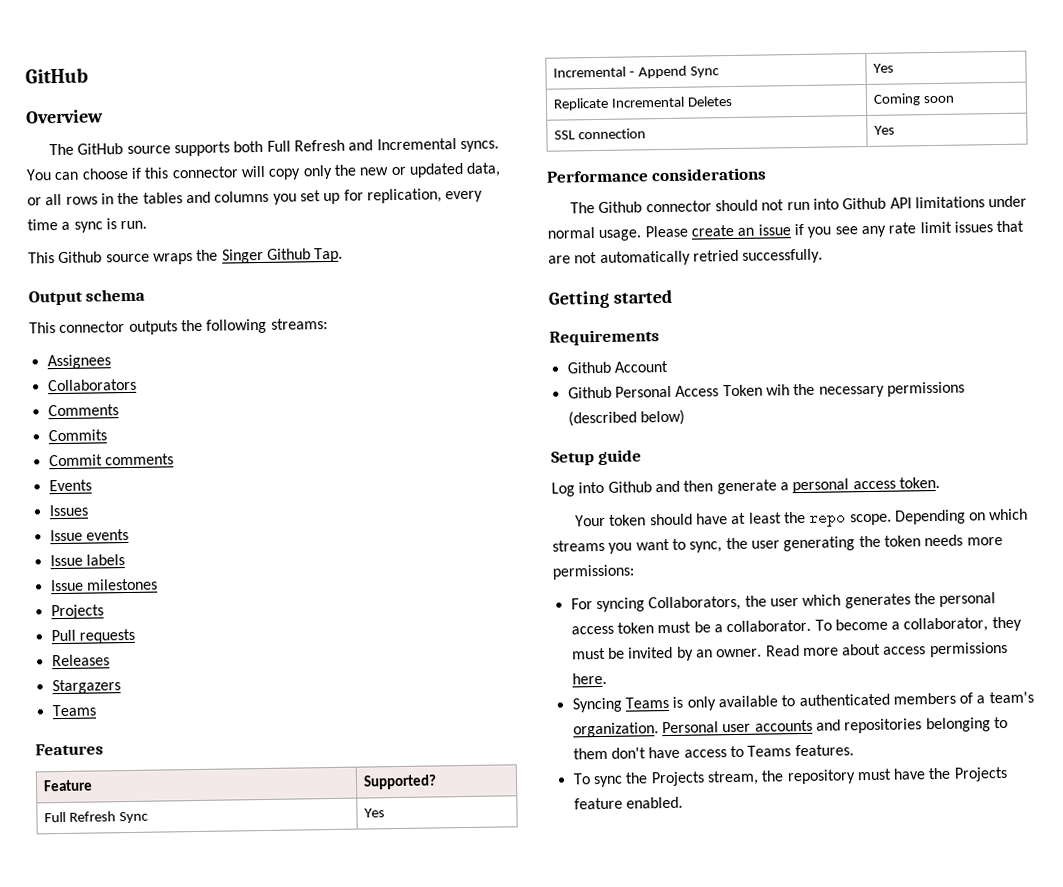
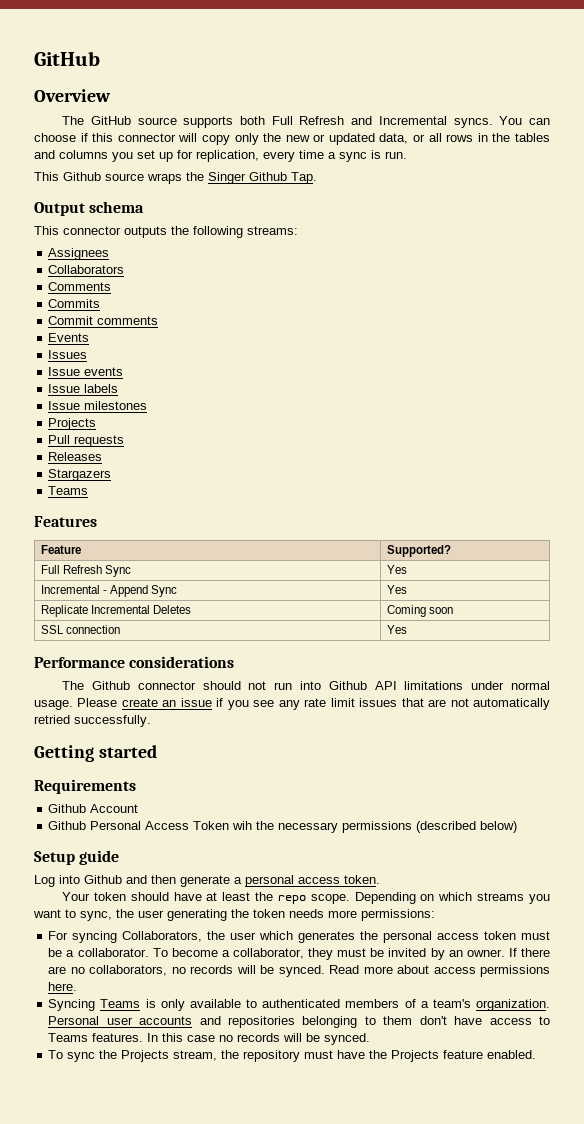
+ If there are no collaborators, no records will be synced.
+ In this case no records will be synced.

